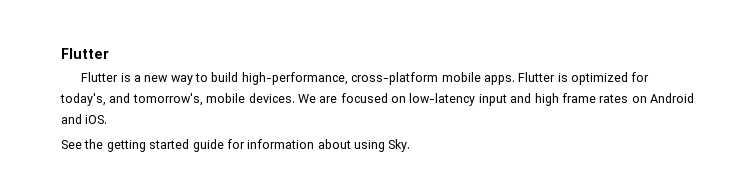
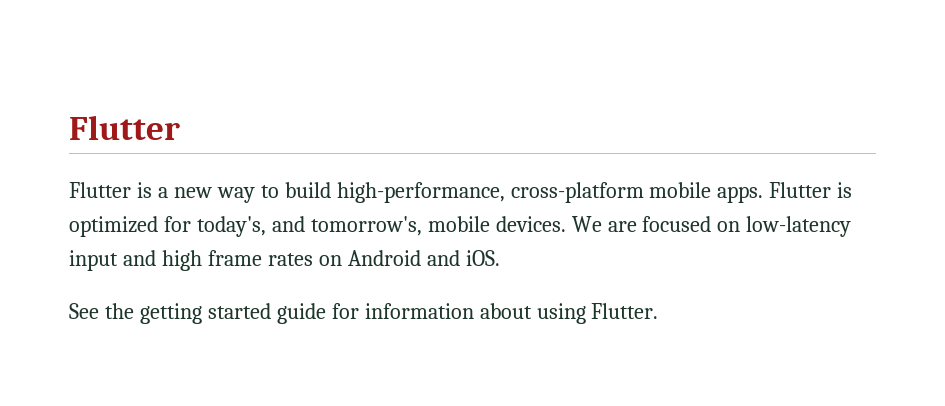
- See the getting started guide for information about using Sky.
+ See the getting started guide for information about using Flutter.

